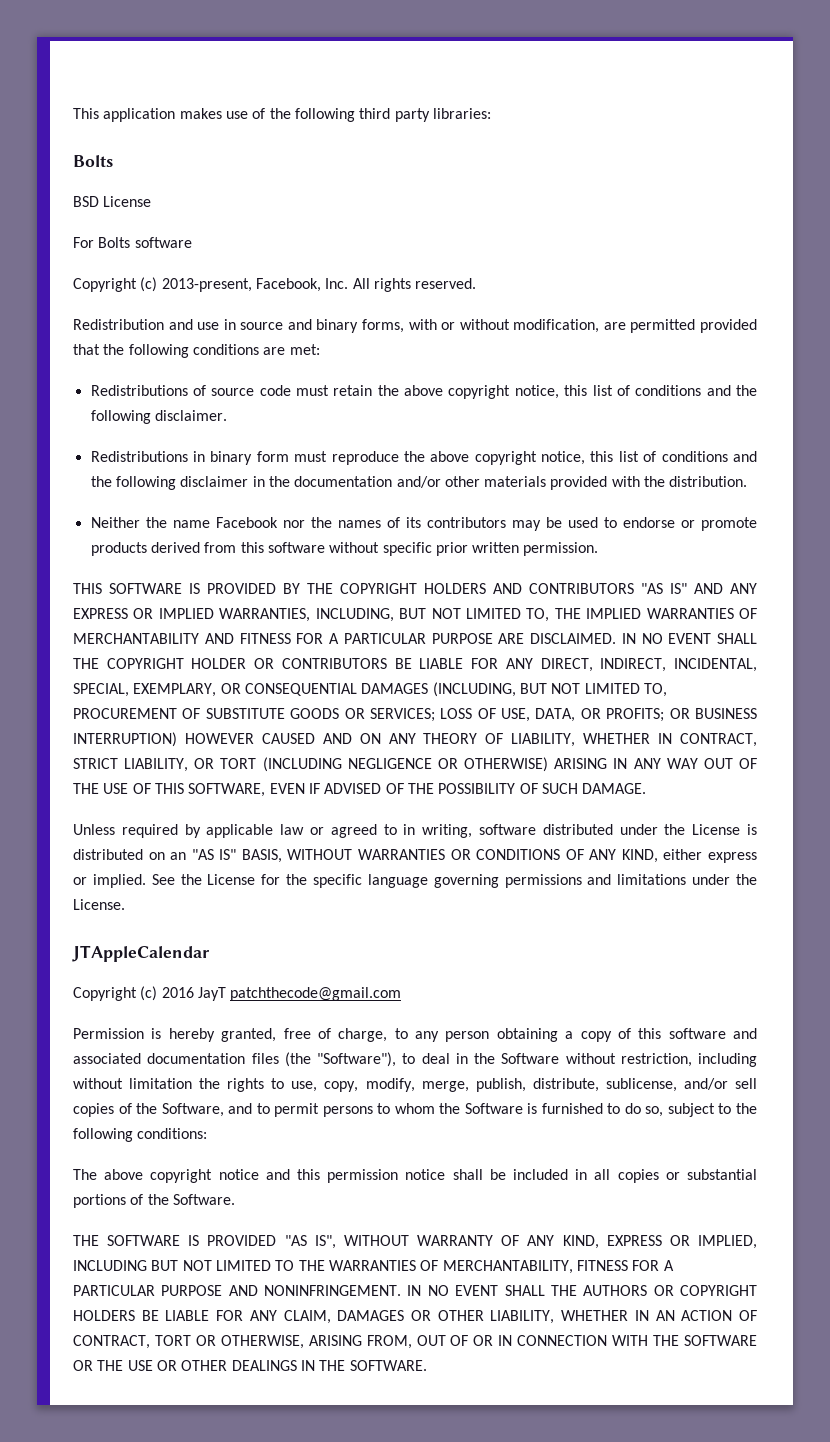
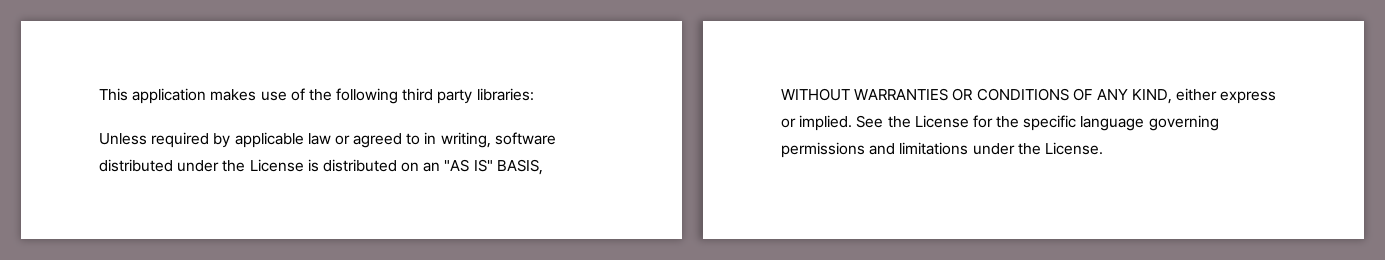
  This application makes use of the following third party libraries:
- Bolts
- BSD License
- For Bolts software
- Copyright (c) 2013-present, Facebook, Inc. All rights reserved.
- Redistribution and use in source and binary forms, with or without modification, are permitted provided that the following conditions are met:
- Redistributions of source code must retain the above copyright notice, this list of conditions and the following disclaimer.
- Redistributions in binary form must reproduce the above copyright notice, this list of conditions and the following disclaimer in the documentation and/or other materials provided with the distribution.
- Neither the name Facebook nor the names of its contributors may be used to endorse or promote products derived from this software without specific prior written permission.
- THIS SOFTWARE IS PROVIDED BY THE COPYRIGHT HOLDERS AND CONTRIBUTORS "AS IS" AND ANY EXPRESS OR IMPLIED WARRANTIES, INCLUDING, BUT NOT LIMITED TO, THE IMPLIED WARRANTIES OF MERCHANTABILITY AND FITNESS FOR A PARTICULAR PURPOSE ARE DISCLAIMED. IN NO EVENT SHALL THE COPYRIGHT HOLDER OR CONTRIBUTORS BE LIABLE FOR ANY DIRECT, INDIRECT, INCIDENTAL, SPECIAL, EXEMPLARY, OR CONSEQUENTIAL DAMAGES (INCLUDING, BUT NOT LIMITED TO, PROCUREMENT OF SUBSTITUTE GOODS OR SERVICES; LOSS OF USE, DATA, OR PROFITS; OR BUSINESS INTERRUPTION) HOWEVER CAUSED AND ON ANY THEORY OF LIABILITY, WHETHER IN CONTRACT, STRICT LIABILITY, OR TORT (INCLUDING NEGLIGENCE OR OTHERWISE) ARISING IN ANY WAY OUT OF THE USE OF THIS SOFTWARE, EVEN IF ADVISED OF THE POSSIBILITY OF SUCH DAMAGE.
- JTAppleCalendar
- Copyright (c) 2016 JayT patchthecode@gmail.com
- Permission is hereby granted, free of charge, to any person obtaining a copy of this software and associated documentation files (the "Software"), to deal in the Software without restriction, including without limitation the rights to use, copy, modify, merge, publish, distribute, sublicense, and/or sell copies of the Software, and to permit persons to whom the Software is furnished to do so, subject to the following conditions:
- The above copyright notice and this permission notice shall be included in all copies or substantial portions of the Software.
- THE SOFTWARE IS PROVIDED "AS IS", WITHOUT WARRANTY OF ANY KIND, EXPRESS OR IMPLIED, INCLUDING BUT NOT LIMITED TO THE WARRANTIES OF MERCHANTABILITY, FITNESS FOR A PARTICULAR PURPOSE AND NONINFRINGEMENT. IN NO EVENT SHALL THE AUTHORS OR COPYRIGHT HOLDERS BE LIABLE FOR ANY CLAIM, DAMAGES OR OTHER LIABILITY, WHETHER IN AN ACTION OF CONTRACT, TORT OR OTHERWISE, ARISING FROM, OUT OF OR IN CONNECTION WITH THE SOFTWARE OR THE USE OR OTHER DEALINGS IN THE SOFTWARE.

